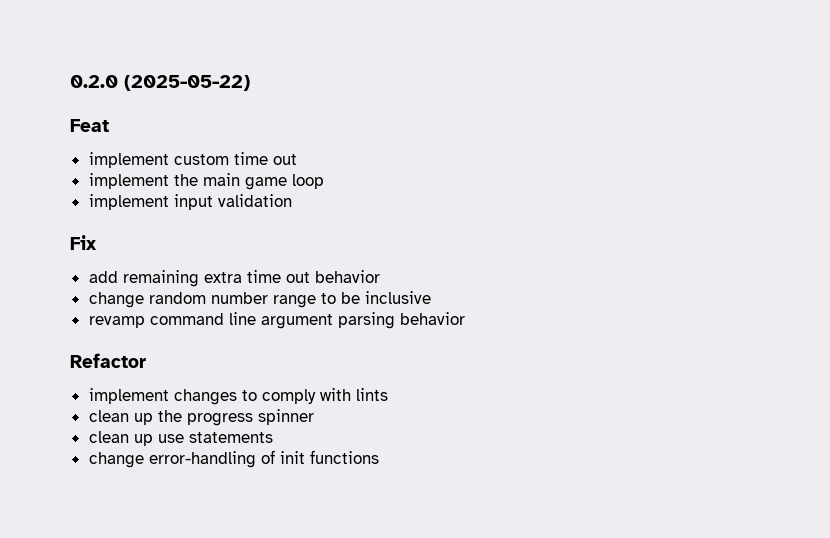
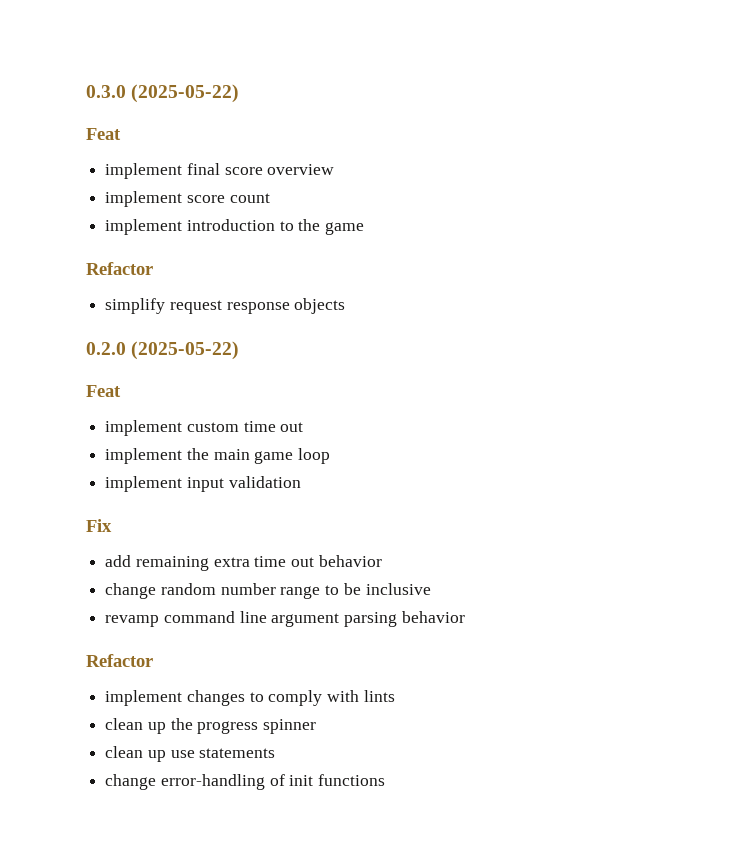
+ 0.3.0 (2025-05-22)
+ Feat
+ implement final score overview
+ implement score count
+ implement introduction to the game
+ Refactor
+ simplify request response objects

